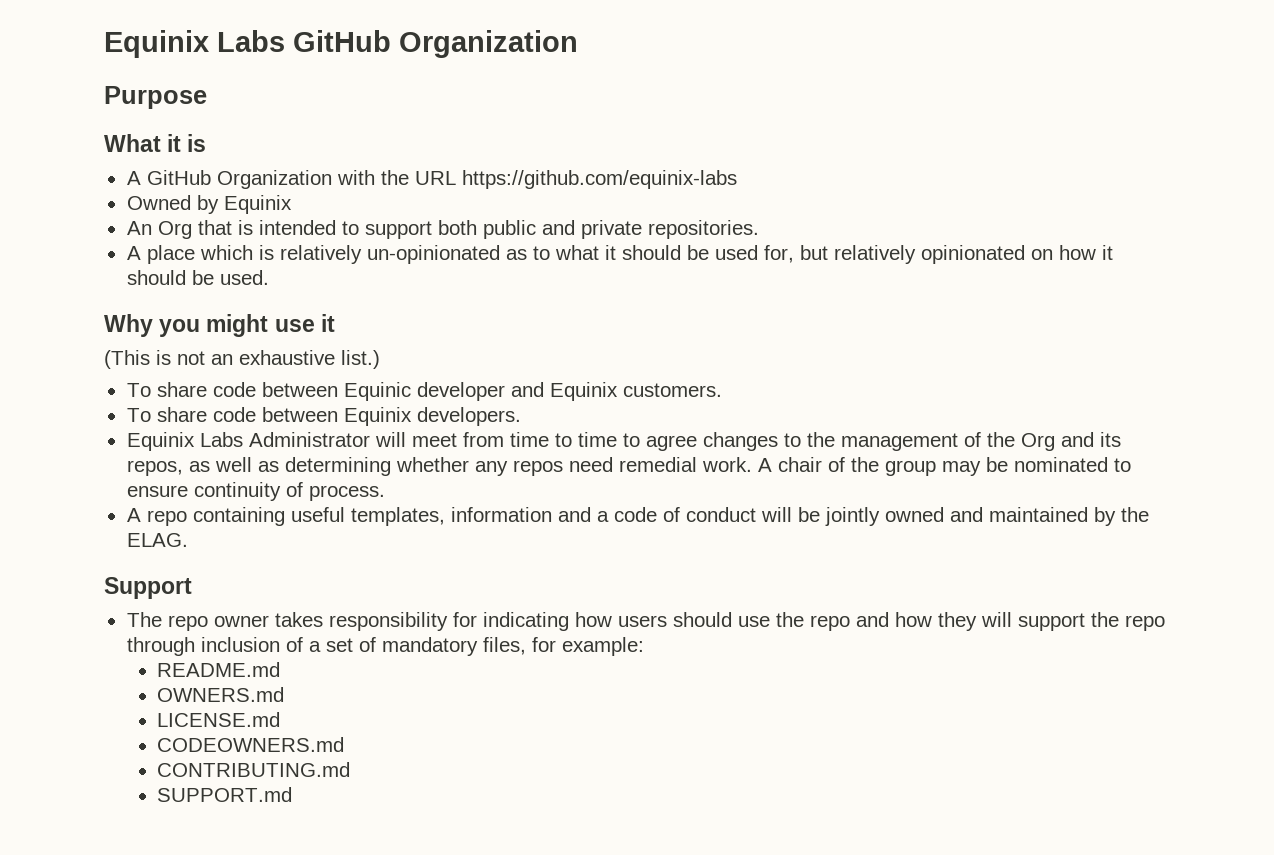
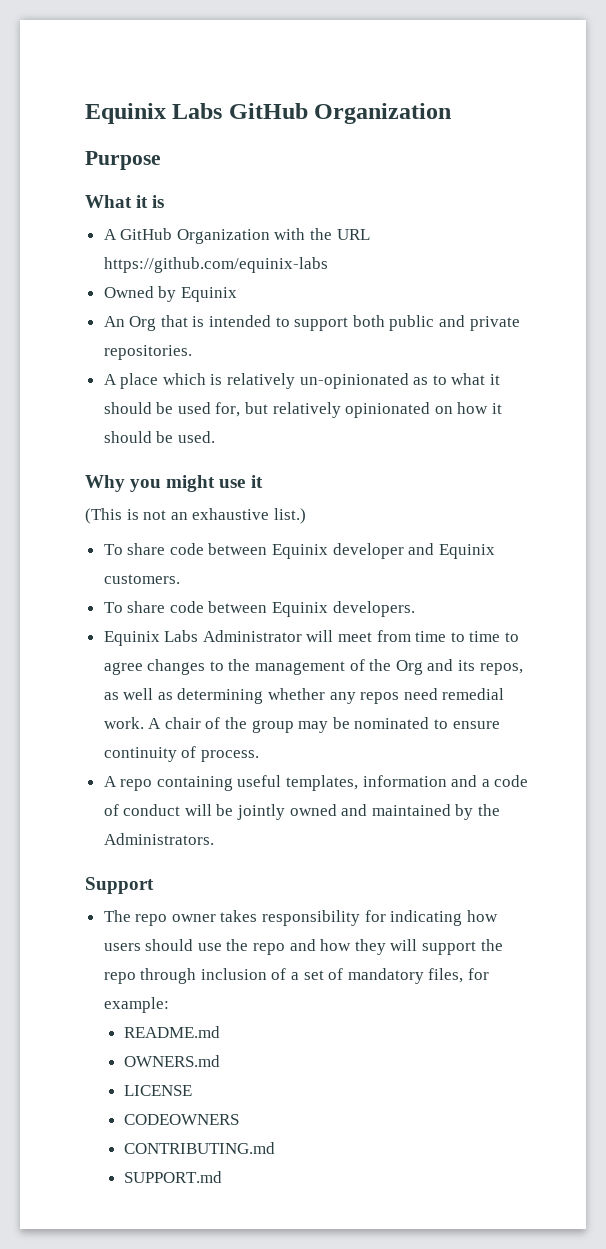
- To share code between Equinic developer and Equinix customers.
+ To share code between Equinix developer and Equinix customers.
- A repo containing useful templates, information and a code of conduct will be jointly owned and maintained by the ELAG.
+ A repo containing useful templates, information and a code of conduct will be jointly owned and maintained by the Administrators.
- LICENSE.md
- CODEOWNERS.md
+ LICENSE
+ CODEOWNERS

